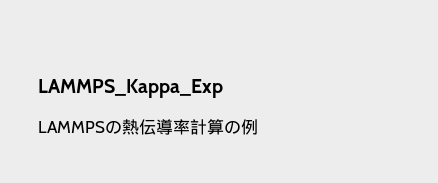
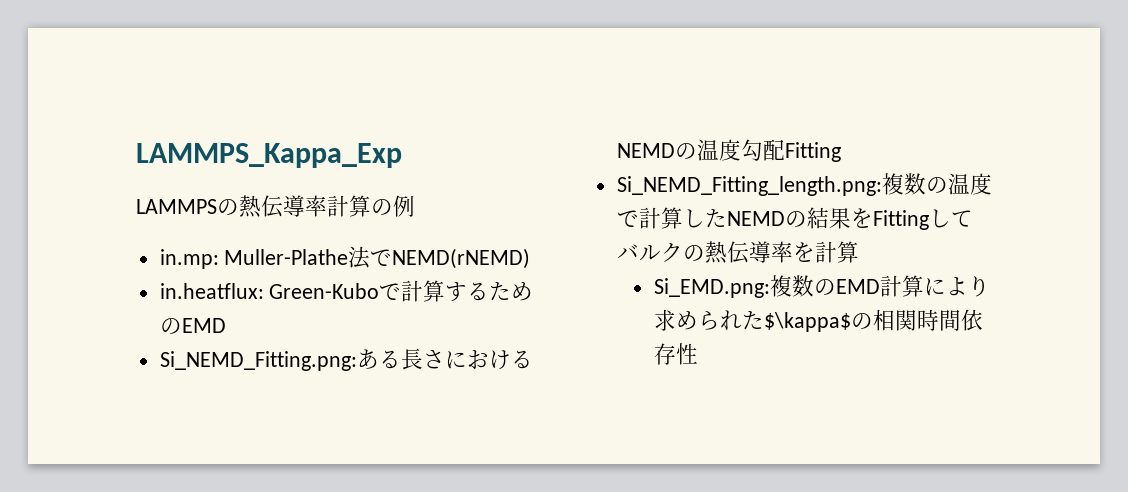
+ in.mp: Muller-Plathe法でNEMD(rNEMD)
+ in.heatflux: Green-Kuboで計算するためのEMD
+ Si_NEMD_Fitting.png:ある長さにおけるNEMDの温度勾配Fitting
+ Si_NEMD_Fitting_length.png:複数の温度で計算したNEMDの結果をFittingしてバルクの熱伝導率を計算
+ Si_EMD.png:複数のEMD計算により求められた$\kappa$の相関時間依存性

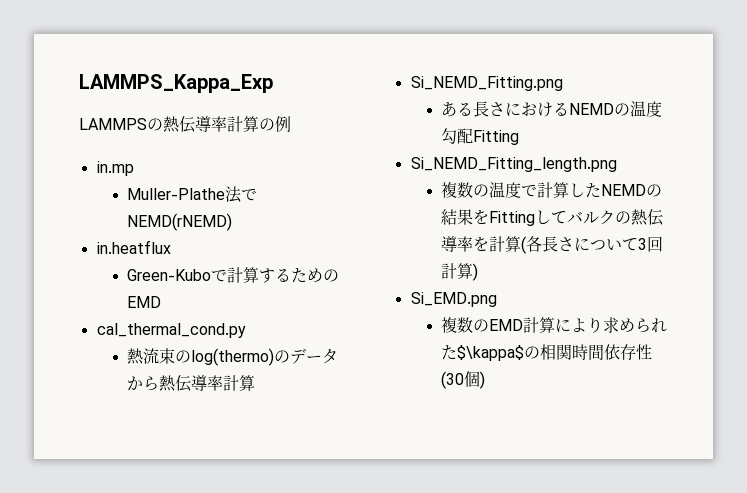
- in.mp: Muller-Plathe法でNEMD(rNEMD)
+ in.mp
+ Muller-Plathe法でNEMD(rNEMD)
- in.heatflux: Green-Kuboで計算するためのEMD
+ in.heatflux
+ Green-Kuboで計算するためのEMD
- Si_NEMD_Fitting.png:ある長さにおけるNEMDの温度勾配Fitting
+ cal_thermal_cond.py
+ 熱流束のlog(thermo)のデータから熱伝導率計算
+ Si_NEMD_Fitting.png
+ ある長さにおけるNEMDの温度勾配Fitting
- Si_NEMD_Fitting_length.png:複数の温度で計算したNEMDの結果をFittingしてバルクの熱伝導率を計算
- Si_EMD.png:複数のEMD計算により求められた$\kappa$の相関時間依存性
+ Si_NEMD_Fitting_length.png
+ 複数の温度で計算したNEMDの結果をFittingしてバルクの熱伝導率を計算(各長さについて3回計算)
+ Si_EMD.png
+ 複数のEMD計算により求められた$\kappa$の相関時間依存性(30個)

